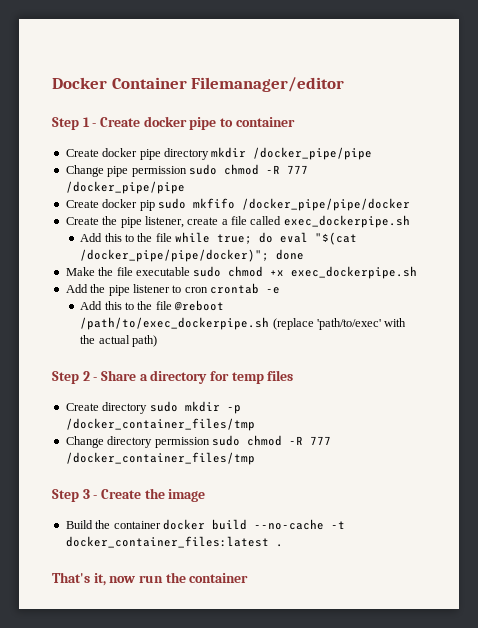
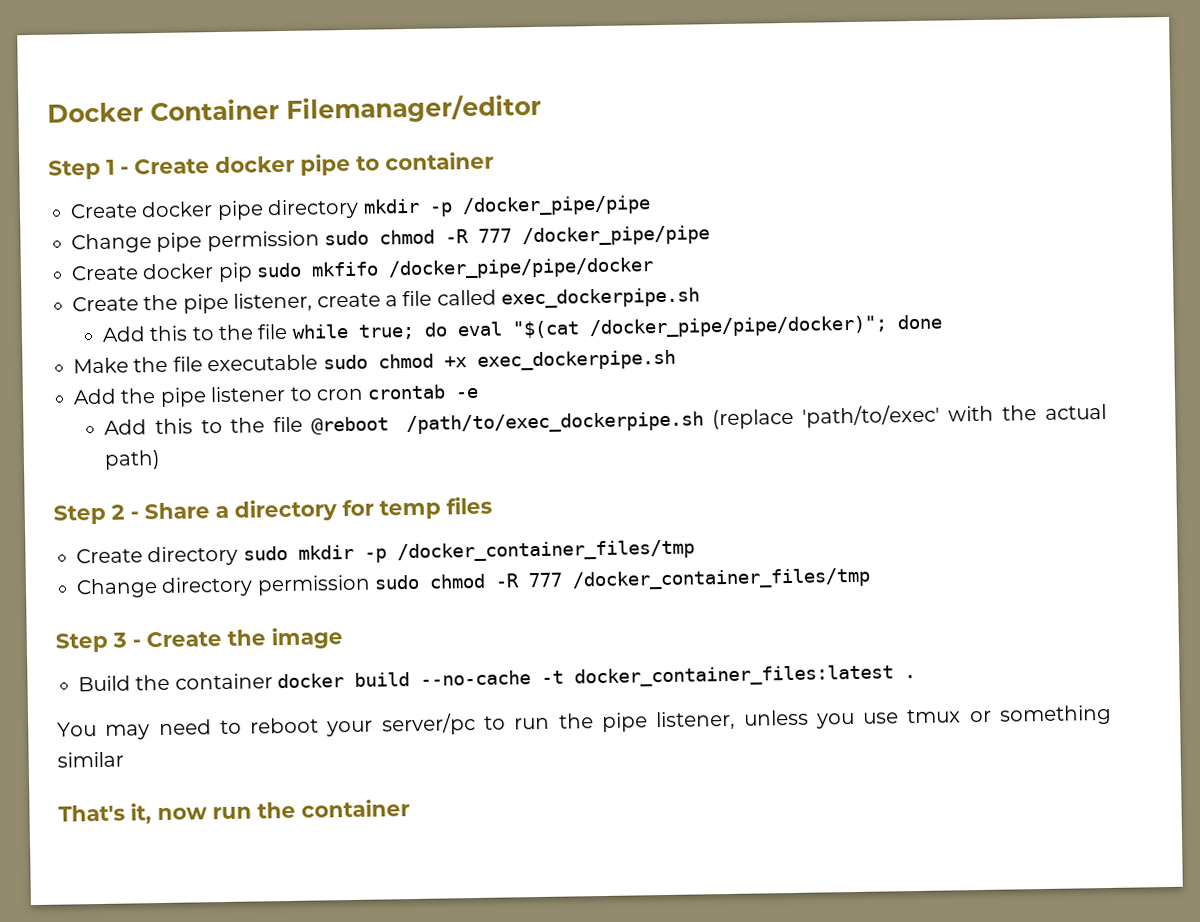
- Create docker pipe directory mkdir /docker_pipe/pipe
+ Create docker pipe directory mkdir -p /docker_pipe/pipe
+ You may need to reboot your server/pc to run the pipe listener, unless you use tmux or something similar

